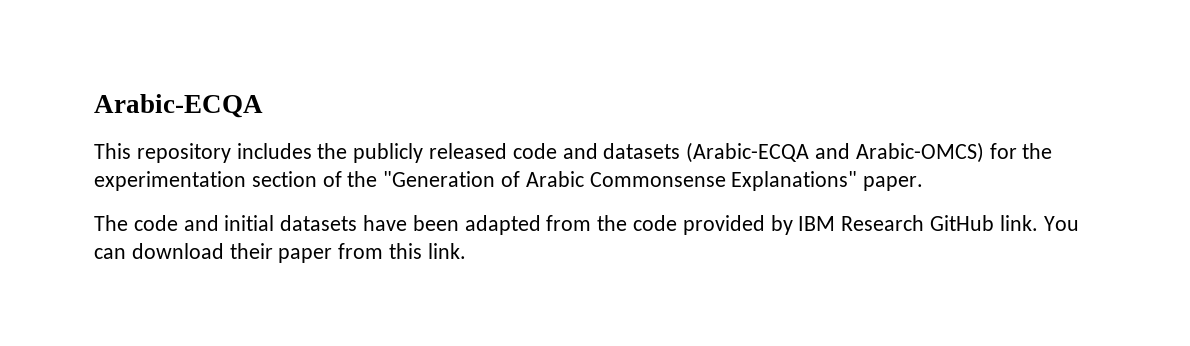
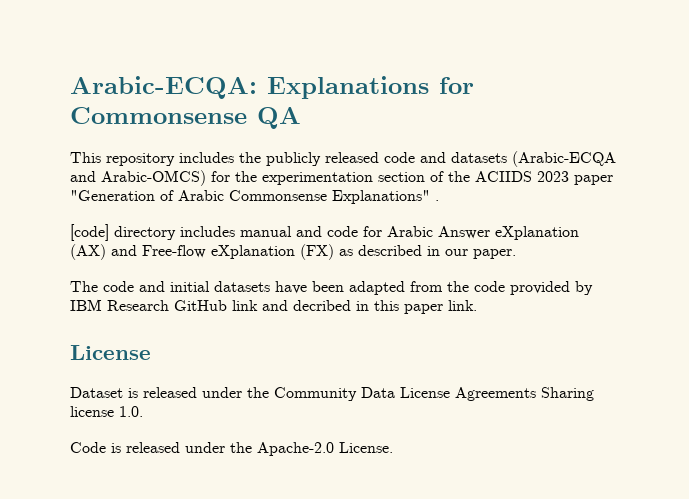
- Arabic-ECQA
+ Arabic-ECQA: Explanations for Commonsense QA
- This repository includes the publicly released code and datasets (Arabic-ECQA and Arabic-OMCS) for the experimentation section of the "Generation of Arabic Commonsense Explanations" paper.
+ This repository includes the publicly released code and datasets (Arabic-ECQA and Arabic-OMCS) for the experimentation section of the ACIIDS 2023 paper "Generation of Arabic Commonsense Explanations" .
+ [code] directory includes manual and code for Arabic Answer eXplanation (AX) and Free-flow eXplanation (FX) as described in our paper.
- The code and initial datasets have been adapted from the code provided by IBM Research GitHub link. You can download their paper from this link.
+ The code and initial datasets have been adapted from the code provided by IBM Research GitHub link and decribed in this paper link.
+ License
+ Dataset is released under the Community Data License Agreements Sharing license 1.0.
+ Code is released under the Apache-2.0 License.

